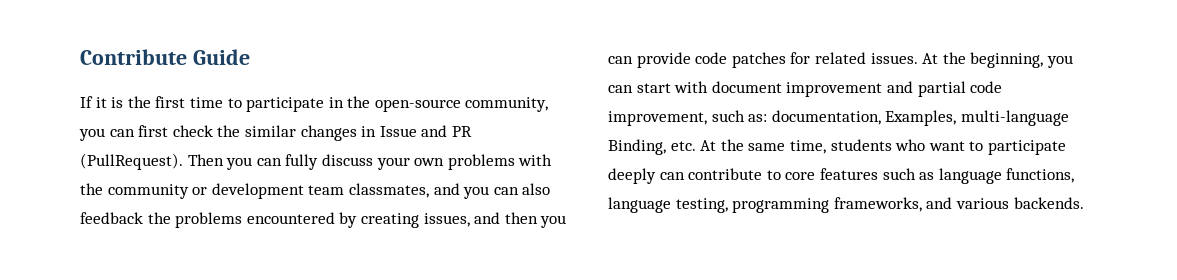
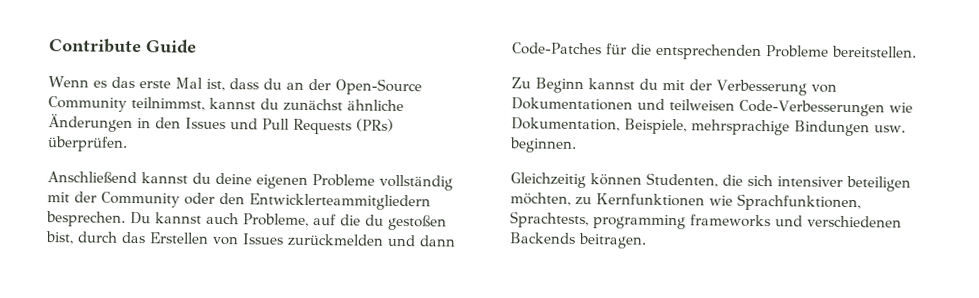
- If it is the first time to participate in the open-source community, you can first check the similar changes in Issue and PR (PullRequest). Then you can fully discuss your own problems with the community or development team classmates, and you can also feedback the problems encountered by creating issues, and then you can provide code patches for related issues. At the beginning, you can start with document improvement and partial code improvement, such as: documentation, Examples, multi-language Binding, etc. At the same time, students who want to participate deeply can contribute to core features such as language functions, language testing, programming frameworks, and various backends.
+ Wenn es das erste Mal ist, dass du an der Open-Source Community teilnimmst, kannst du zunächst ähnliche Änderungen in den Issues und Pull Requests (PRs) überprüfen.
+ Anschließend kannst du deine eigenen Probleme vollständig mit der Community oder den Entwicklerteammitgliedern besprechen. Du kannst auch Probleme, auf die du gestoßen bist, durch das Erstellen von Issues zurückmelden und dann Code-Patches für die entsprechenden Probleme bereitstellen.
+ Zu Beginn kannst du mit der Verbesserung von Dokumentationen und teilweisen Code-Verbesserungen wie Dokumentation, Beispiele, mehrsprachige Bindungen usw. beginnen.
+ Gleichzeitig können Studenten, die sich intensiver beteiligen möchten, zu Kernfunktionen wie Sprachfunktionen, Sprachtests, programming frameworks und verschiedenen Backends beitragen.

